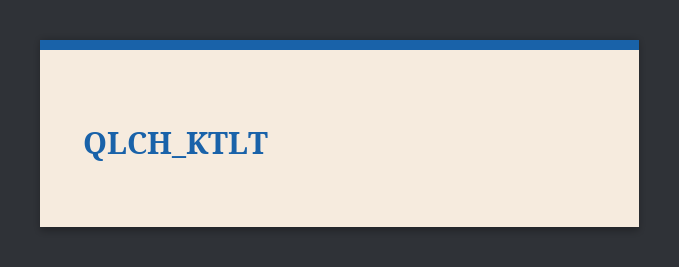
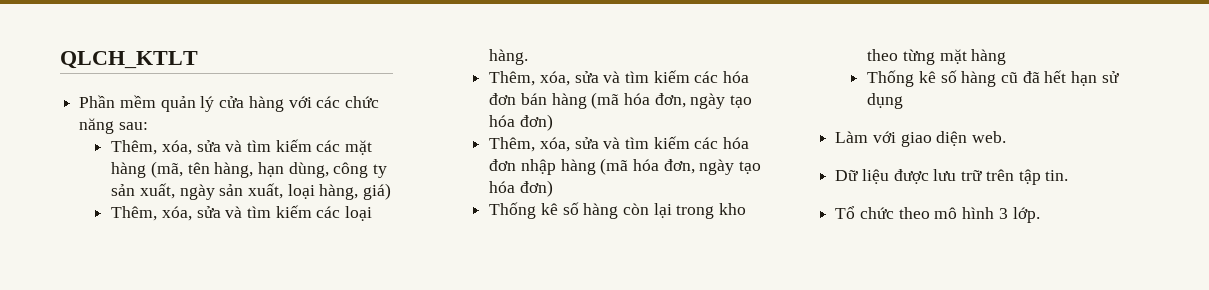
+ Phần mềm quản lý cửa hàng với các chức năng sau:
+ Thêm, xóa, sửa và tìm kiếm các mặt hàng (mã, tên hàng, hạn dùng, công ty sản xuất, ngày sản xuất, loại hàng, giá)
+ Thêm, xóa, sửa và tìm kiếm các loại hàng.
+ Thêm, xóa, sửa và tìm kiếm các hóa đơn bán hàng (mã hóa đơn, ngày tạo hóa đơn)
+ Thêm, xóa, sửa và tìm kiếm các hóa đơn nhập hàng (mã hóa đơn, ngày tạo hóa đơn)
+ Thống kê số hàng còn lại trong kho theo từng mặt hàng
+ Thống kê số hàng cũ đã hết hạn sử dụng
+ Làm với giao diện web.
+ Dữ liệu được lưu trữ trên tập tin.
+ Tổ chức theo mô hình 3 lớp.

